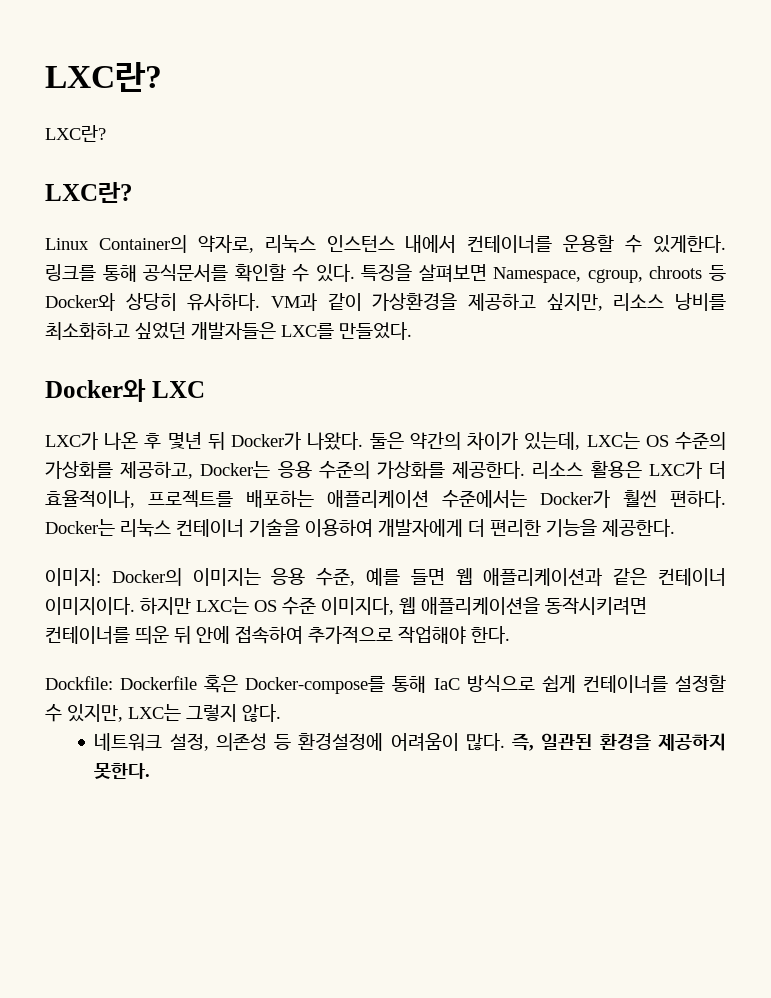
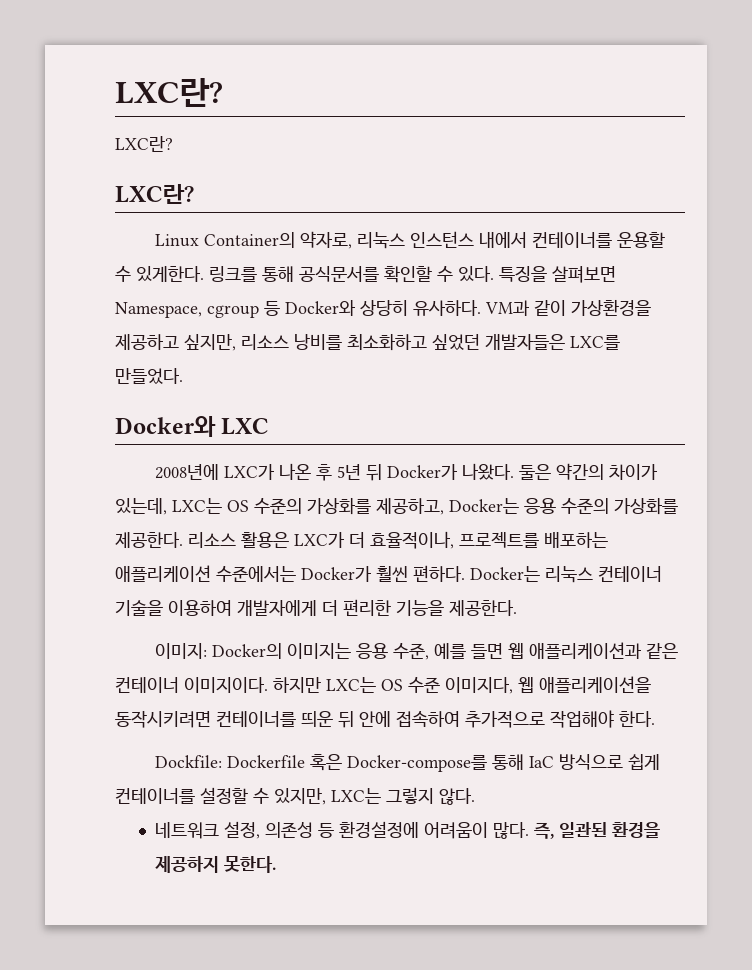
- 특징을 살펴보면 Namespace, cgroup, chroots 등 Docker와 상당히 유사하다.
+ 특징을 살펴보면 Namespace, cgroup 등 Docker와 상당히 유사하다.
- LXC가 나온 후 몇년 뒤 Docker가 나왔다.
+ 2008년에 LXC가 나온 후 5년 뒤 Docker가 나왔다.

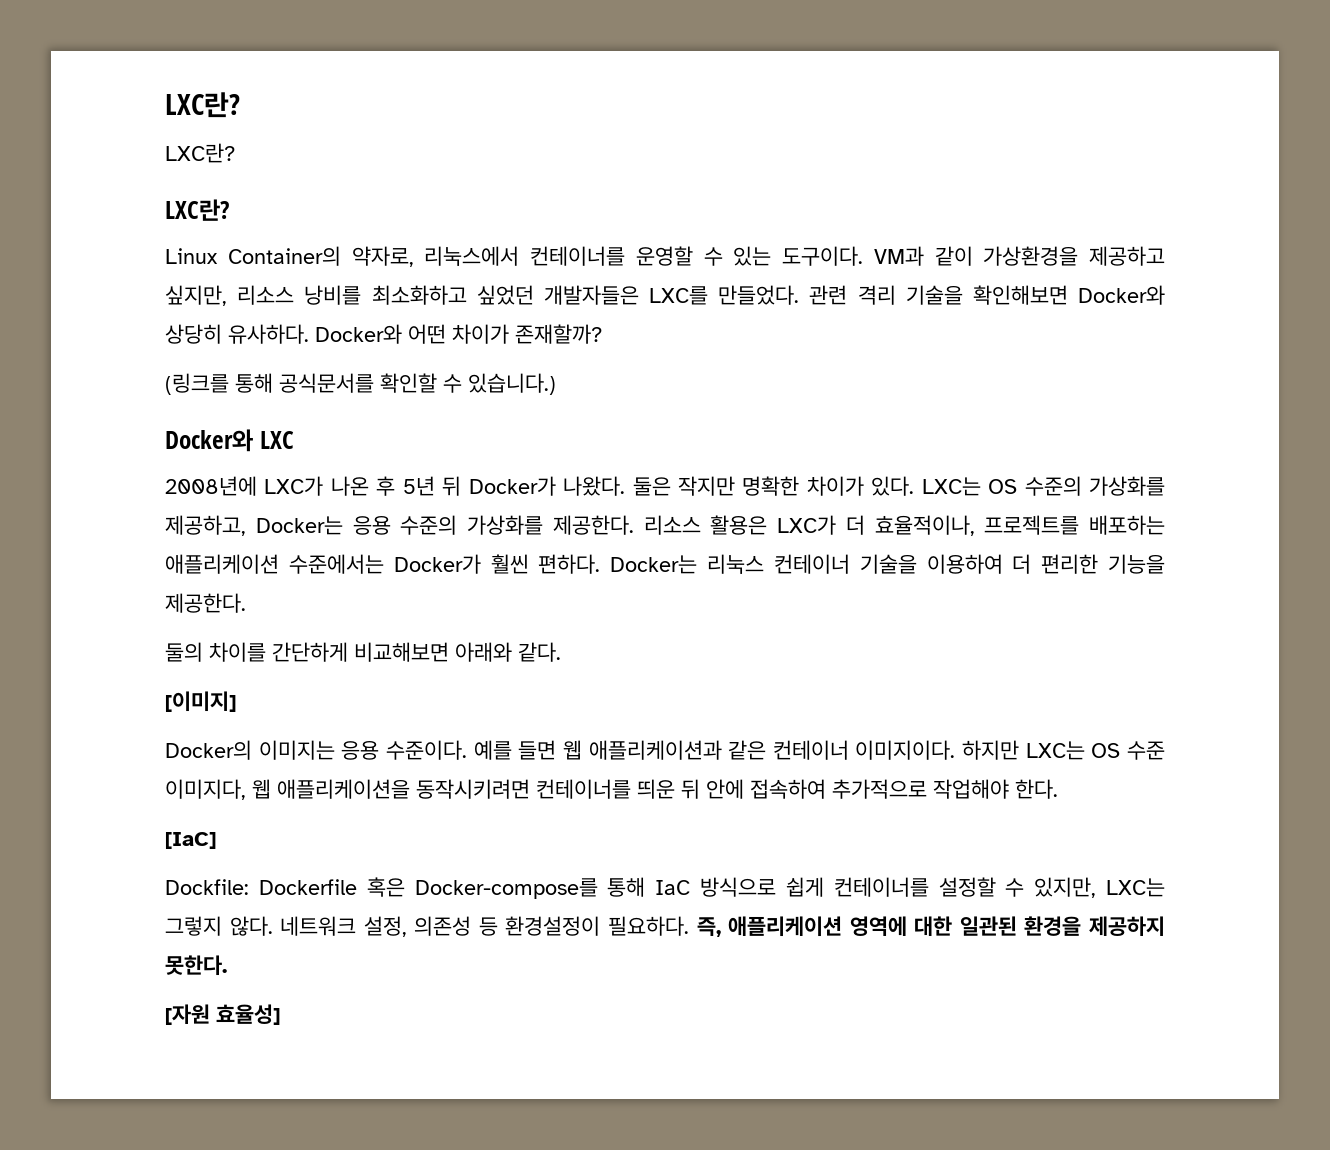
- Linux Container의 약자로, 리눅스 인스턴스 내에서 컨테이너를 운용할 수 있게한다. 링크를 통해 공식문서를 확인할 수 있다. 특징을 살펴보면 Namespace, cgroup 등 Docker와 상당히 유사하다.
+ Linux Container의 약자로, 리눅스에서 컨테이너를 운영할 수 있는 도구이다.
+ 관련 격리 기술을 확인해보면 Docker와 상당히 유사하다. Docker와 어떤 차이가 존재할까?
+ (링크를 통해 공식문서를 확인할 수 있습니다.)
- 둘은 약간의 차이가 있는데, LXC는 OS 수준의 가상화를 제공하고, Docker는 응용 수준의 가상화를 제공한다.
+ 둘은 작지만 명확한 차이가 있다. LXC는 OS 수준의 가상화를 제공하고, Docker는 응용 수준의 가상화를 제공한다.
- Docker는 리눅스 컨테이너 기술을 이용하여 개발자에게 더 편리한 기능을 제공한다.
+ Docker는 리눅스 컨테이너 기술을 이용하여 더 편리한 기능을 제공한다.
- 이미지: Docker의 이미지는 응용 수준, 예를 들면 웹 애플리케이션과 같은 컨테이너 이미지이다.
+ 둘의 차이를 간단하게 비교해보면 아래와 같다.
+ [이미지]
+ Docker의 이미지는 응용 수준이다. 예를 들면 웹 애플리케이션과 같은 컨테이너 이미지이다.
+ [IaC]
- Dockfile: Dockerfile 혹은 Docker-compose를 통해 IaC 방식으로 쉽게 컨테이너를 설정할 수 있지만, LXC는 그렇지 않다.
- 네트워크 설정, 의존성 등 환경설정에 어려움이 많다. 즉, 일관된 환경을 제공하지 못한다.
+ Dockfile: Dockerfile 혹은 Docker-compose를 통해 IaC 방식으로 쉽게 컨테이너를 설정할 수 있지만, LXC는 그렇지 않다. 네트워크 설정, 의존성 등 환경설정이 필요하다. 즉, 애플리케이션 영역에 대한 일관된 환경을 제공하지 못한다.
+ [자원 효율성]

